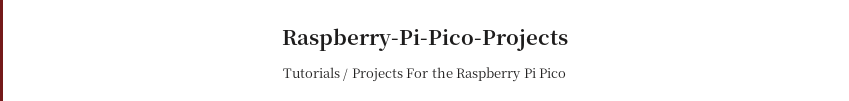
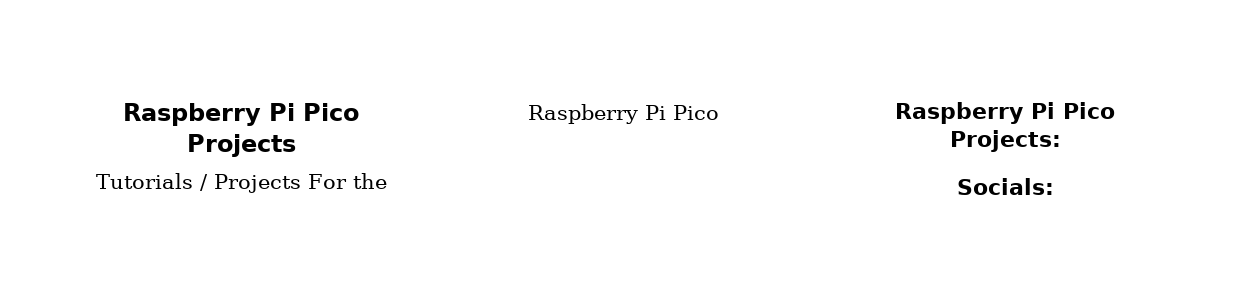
- Raspberry-Pi-Pico-Projects
+ Raspberry Pi Pico Projects
+ Raspberry Pi Pico Projects:
+ Socials:

